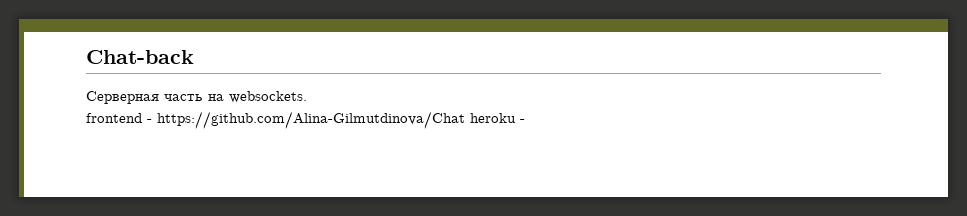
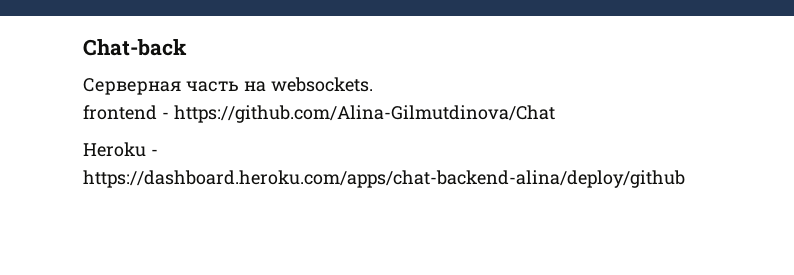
- frontend - https://github.com/Alina-Gilmutdinova/Chat heroku -
+ frontend - https://github.com/Alina-Gilmutdinova/Chat
+ Heroku - https://dashboard.heroku.com/apps/chat-backend-alina/deploy/github

